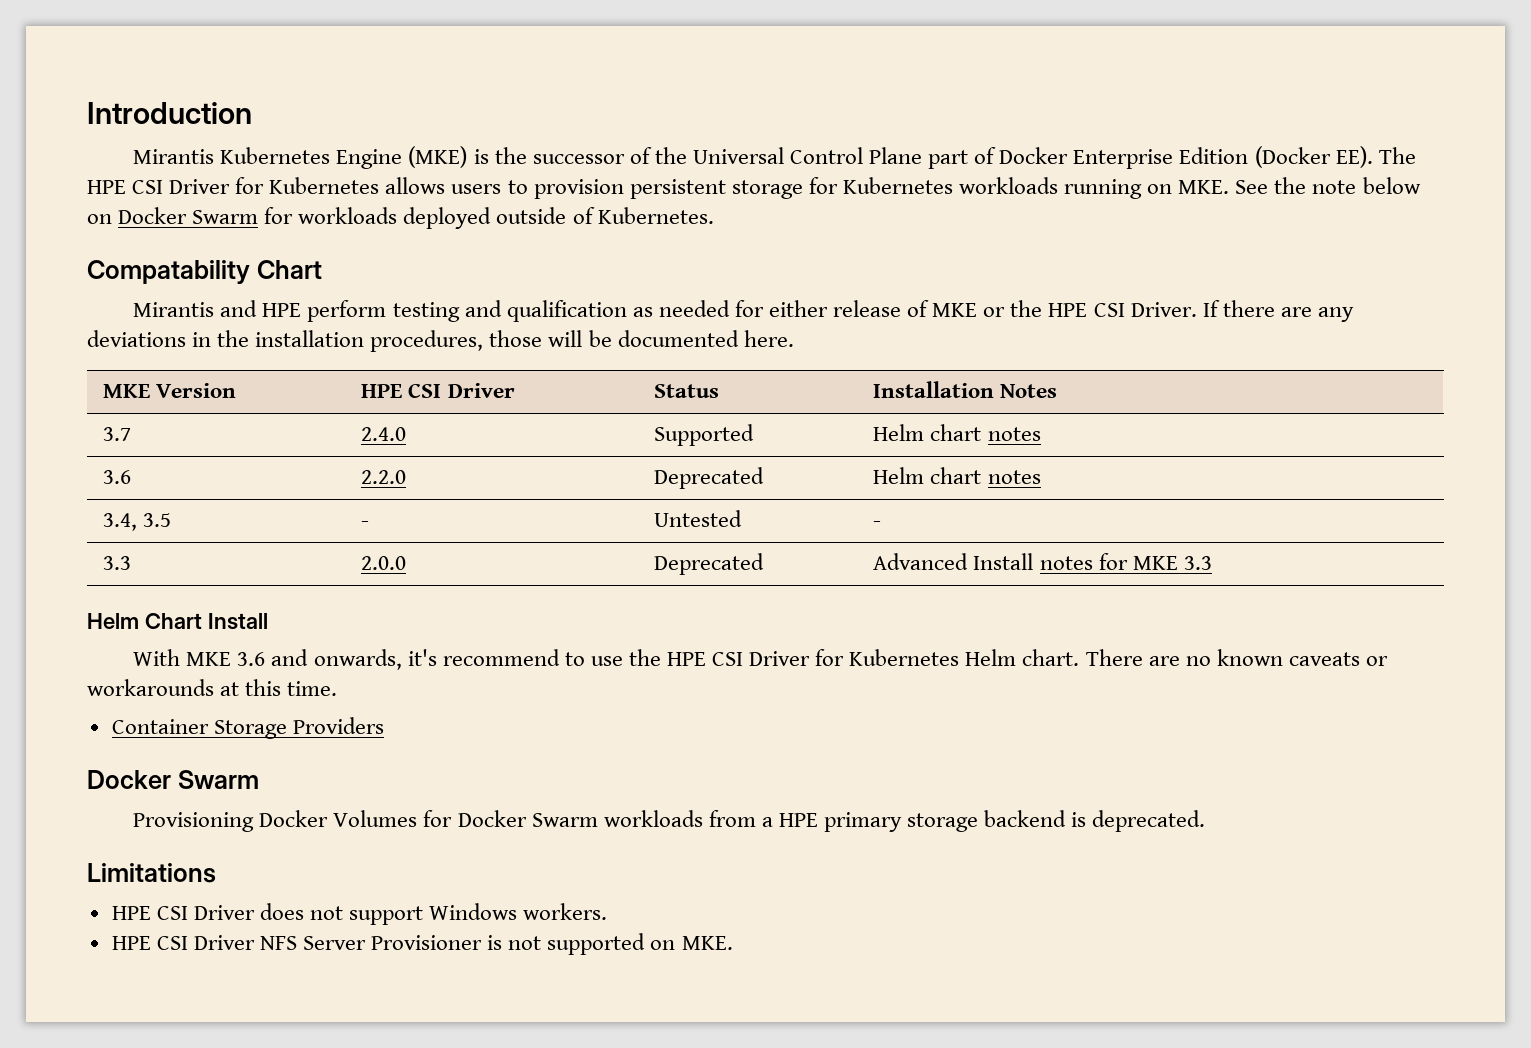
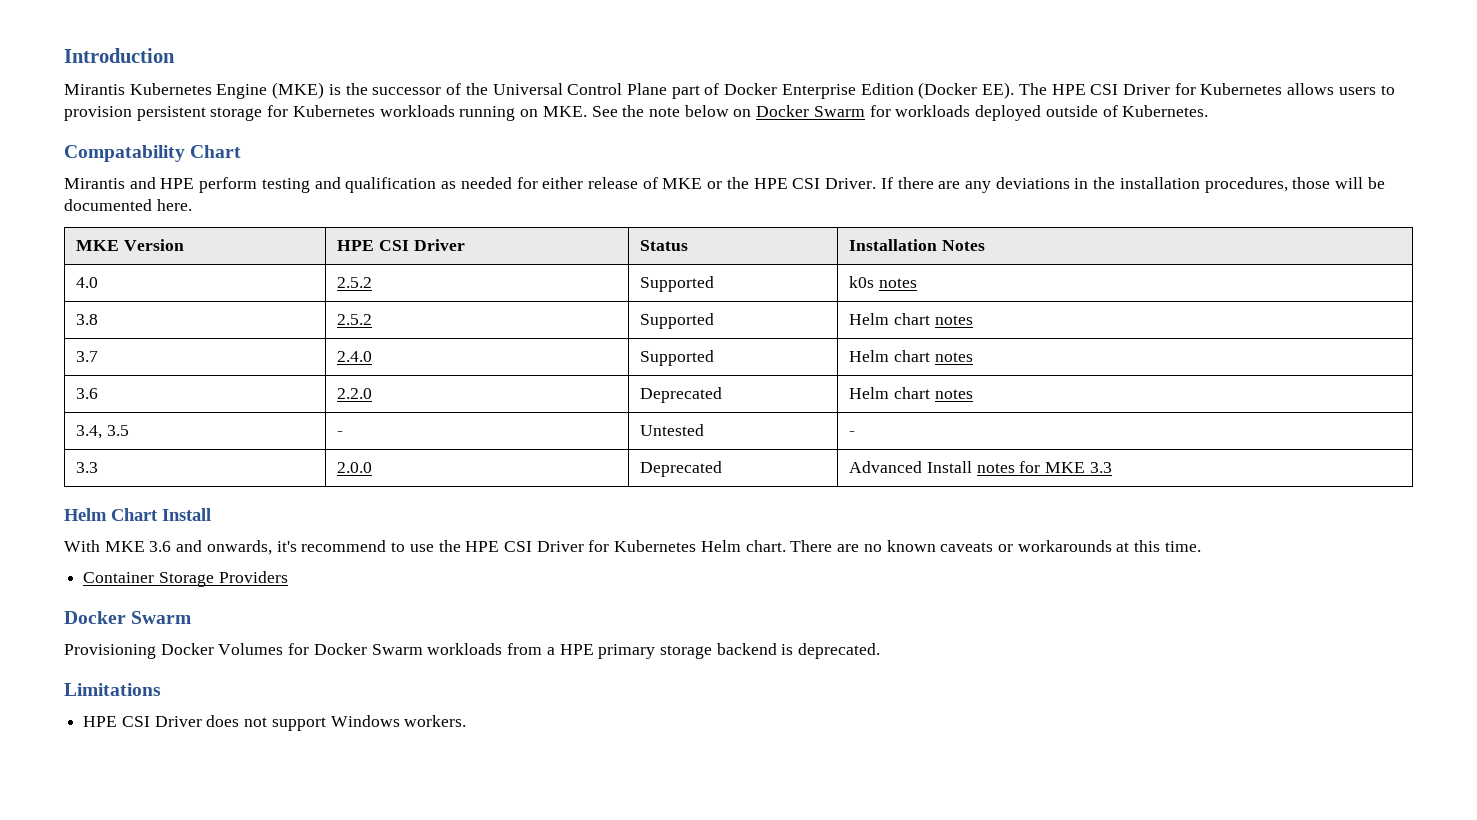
+ 4.0 | 2.5.2 | Supported | k0s notes
+ 3.8 | 2.5.2 | Supported | Helm chart notes
- HPE CSI Driver NFS Server Provisioner is not supported on MKE.

